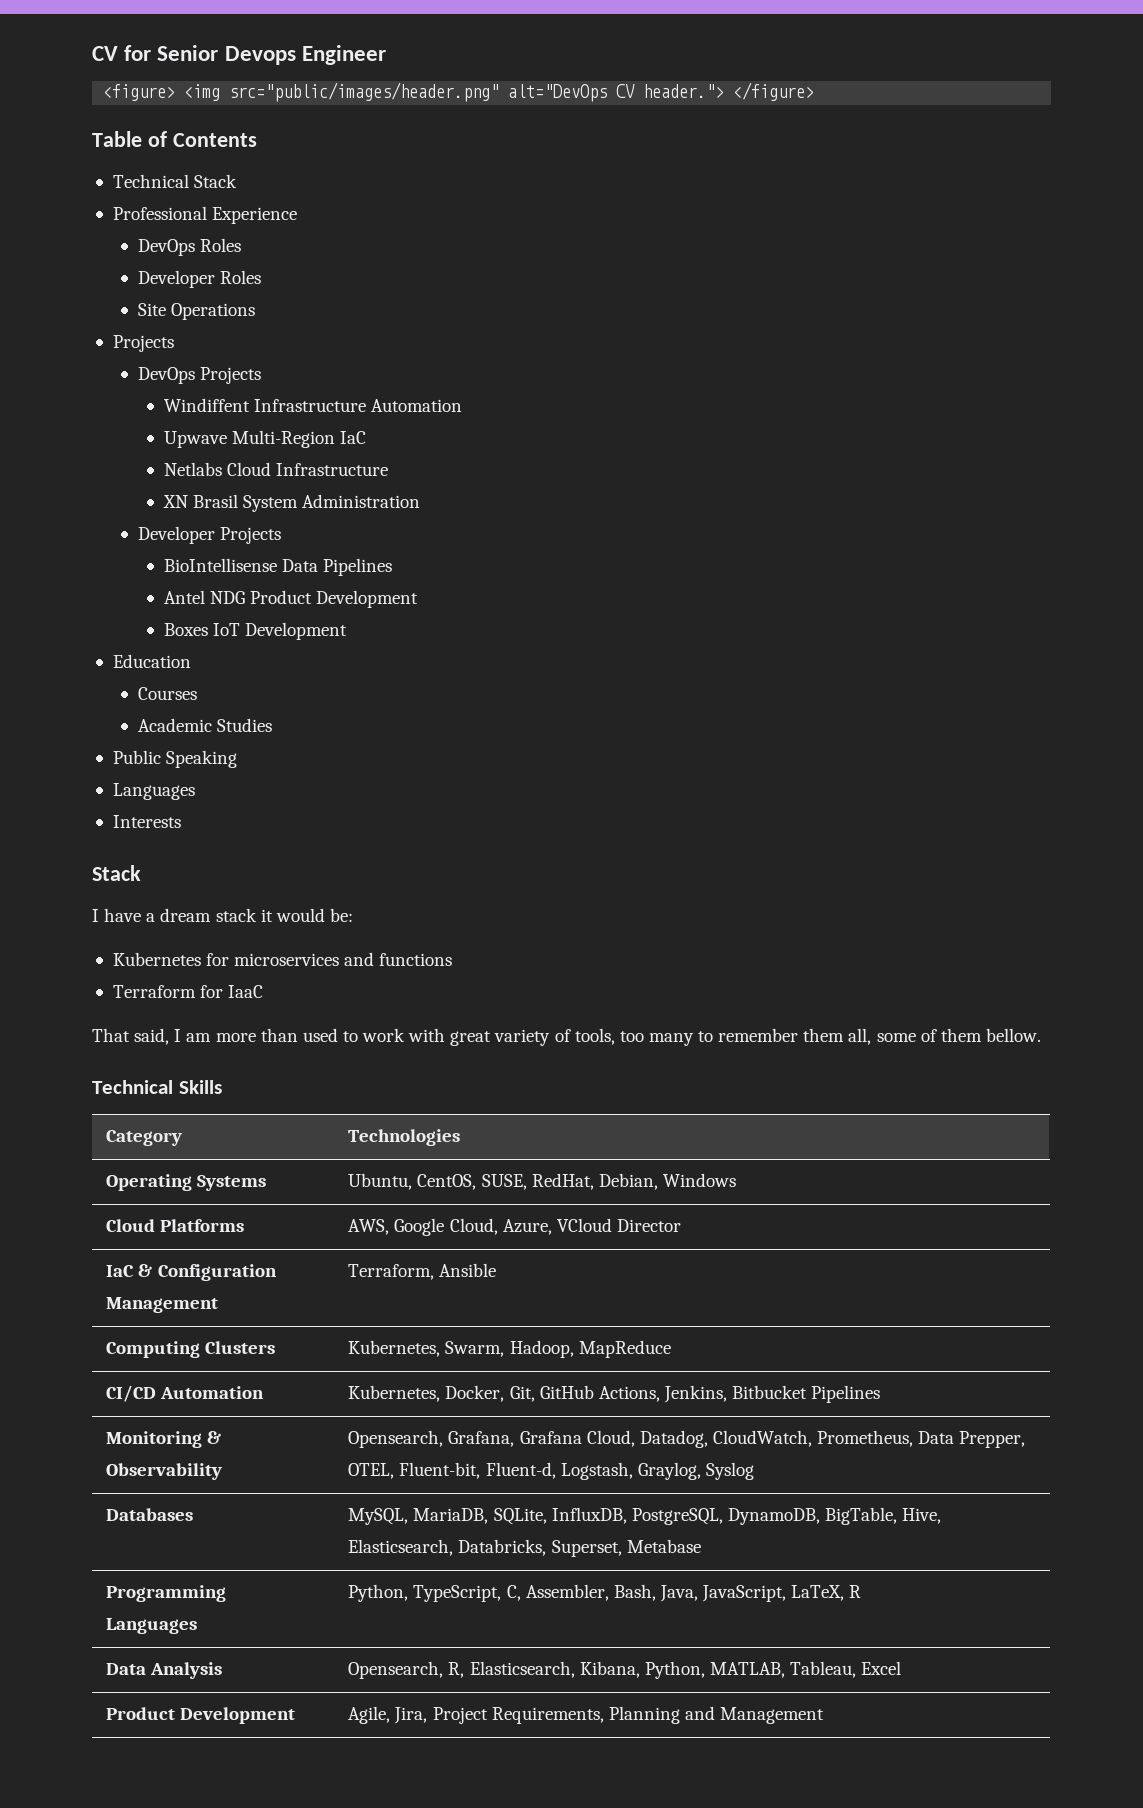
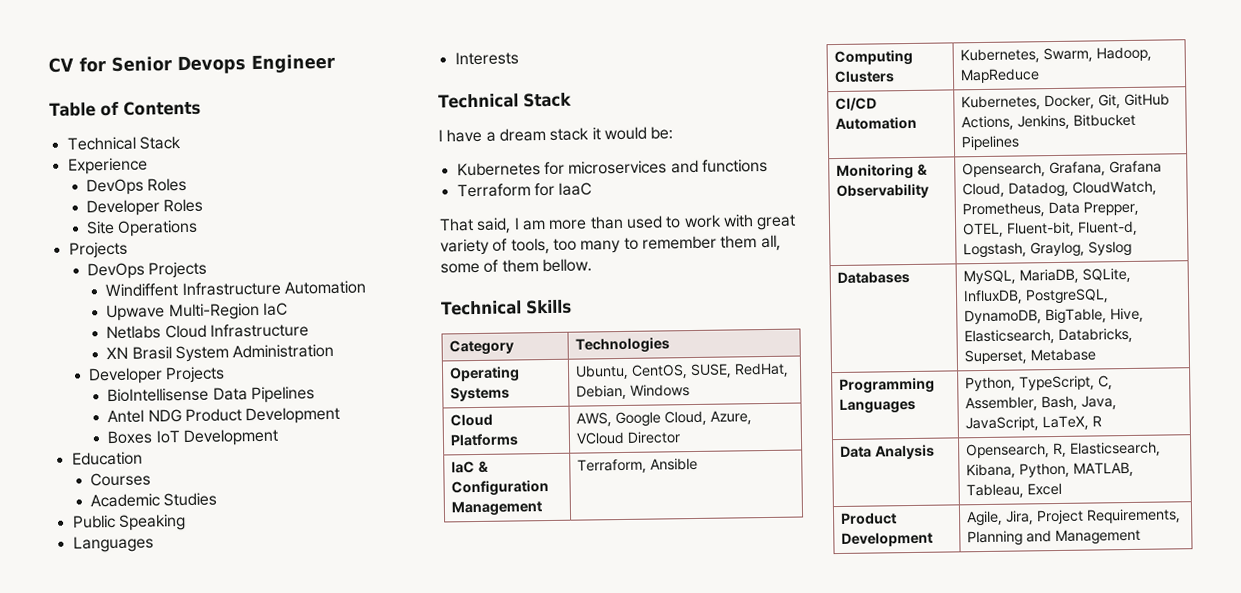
- <figure> <img src="public/images/header.png" alt="DevOps CV header."> </figure>
- Professional Experience
+ Experience
  Interests
- Stack
+ Technical Stack

